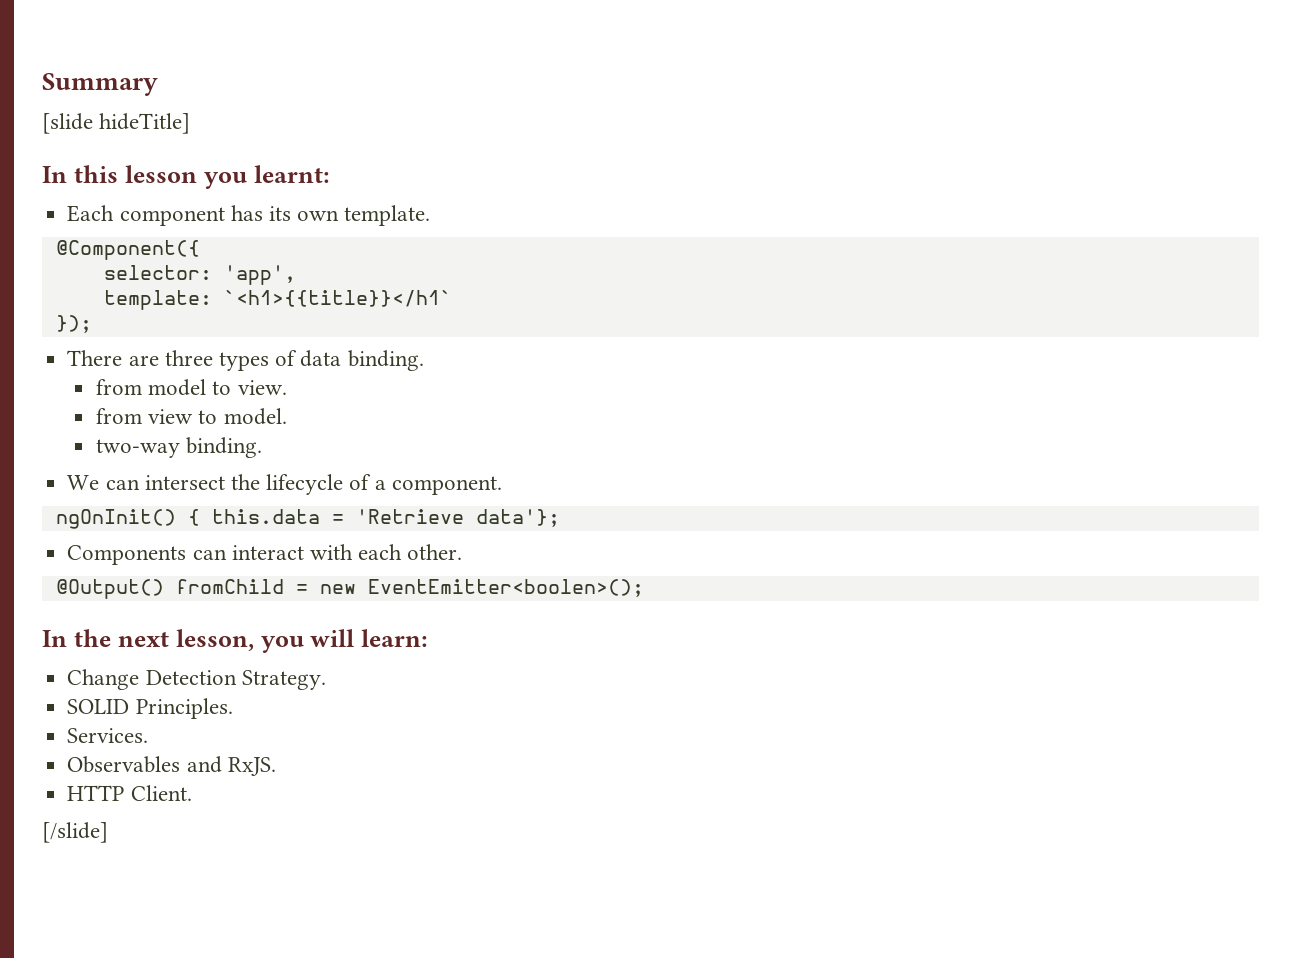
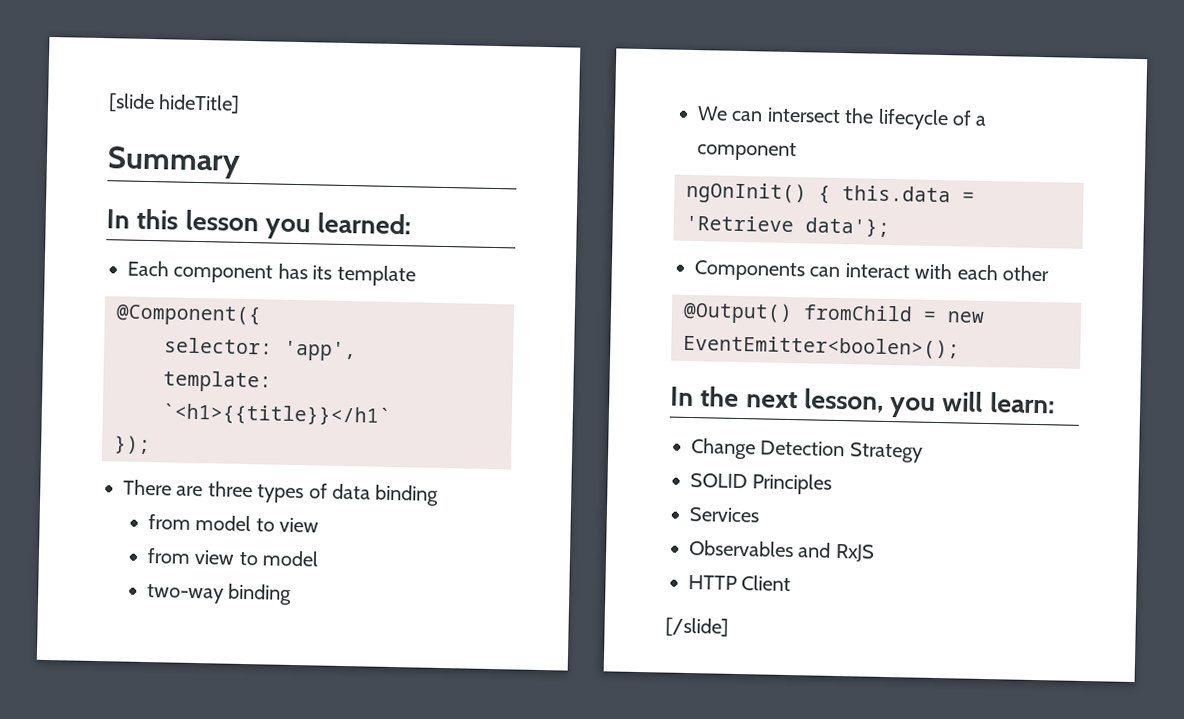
- Summary
+ Summary
- In this lesson you learnt:
+ In this lesson you learned:
- Each component has its own template.
+ Each component has its template
- There are three types of data binding.
+ There are three types of data binding
- from model to view.
+ from model to view
- from view to model.
+ from view to model
- two-way binding.
+ two-way binding
- We can intersect the lifecycle of a component.
+ We can intersect the lifecycle of a component
- Components can interact with each other.
+ Components can interact with each other
- Change Detection Strategy.
+ Change Detection Strategy
- SOLID Principles.
- Services.
+ SOLID Principles
+ Services
- Observables and RxJS.
+ Observables and RxJS
- HTTP Client.
+ HTTP Client

